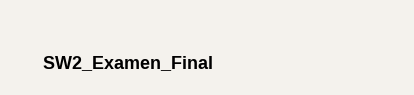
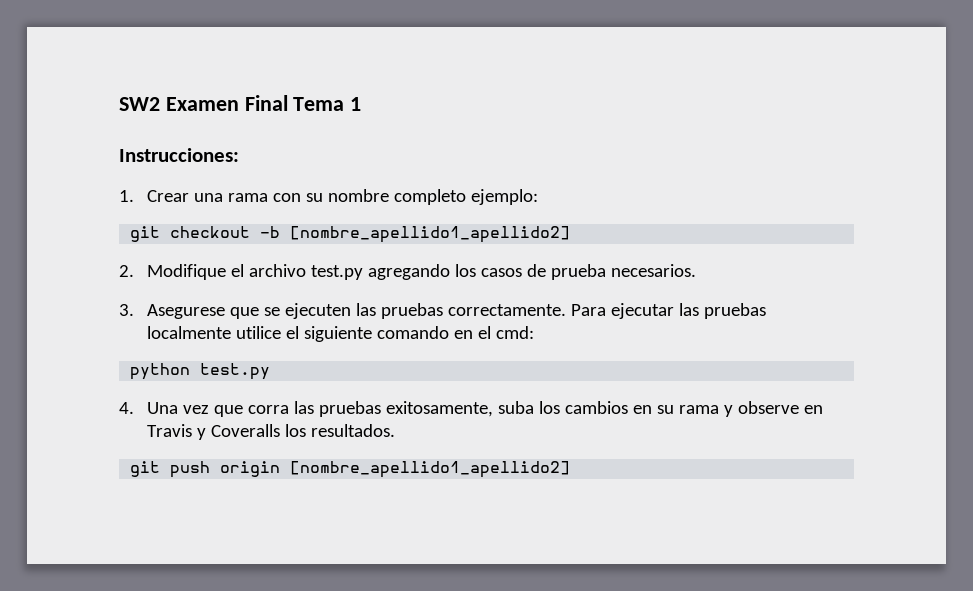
- SW2_Examen_Final
+ SW2 Examen Final Tema 1
+ Instrucciones:
+ 1. Crear una rama con su nombre completo ejemplo:
+ git checkout -b [nombre_apellido1_apellido2]
+ 2. Modifique el archivo test.py agregando los casos de prueba necesarios.
+ 3. Asegurese que se ejecuten las pruebas correctamente. Para ejecutar las pruebas localmente utilice el siguiente comando en el cmd:
+ python test.py
+ 4. Una vez que corra las pruebas exitosamente, suba los cambios en su rama y observe en Travis y Coveralls los resultados.
+ git push origin [nombre_apellido1_apellido2]

